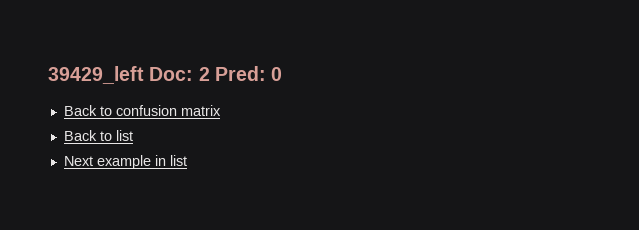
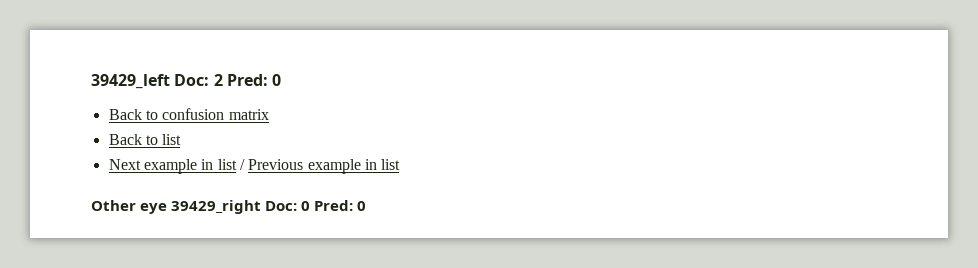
- Next example in list
+ Next example in list / Previous example in list
+ Other eye 39429_right Doc: 0 Pred: 0

